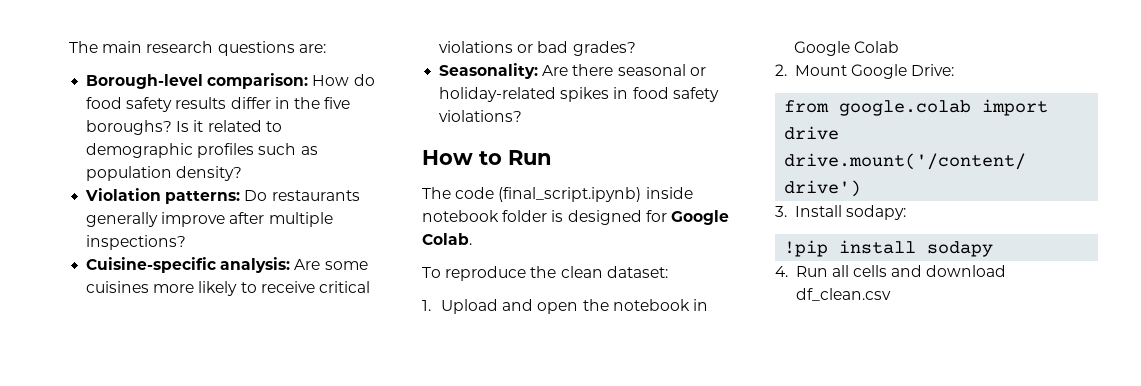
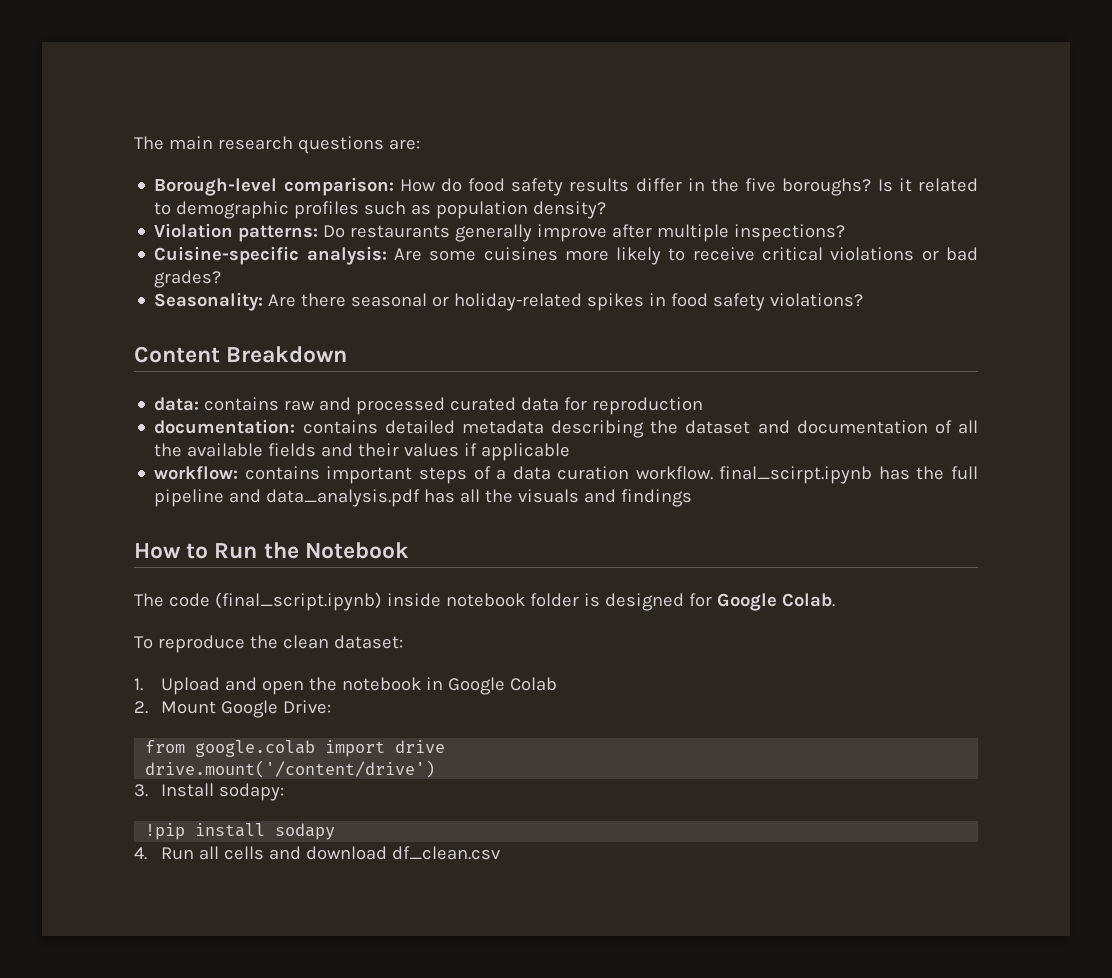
+ Content Breakdown
+ data: contains raw and processed curated data for reproduction
+ documentation: contains detailed metadata describing the dataset and documentation of all the available fields and their values if applicable
+ workflow: contains important steps of a data curation workflow. final_scirpt.ipynb has the full pipeline and data_analysis.pdf has all the visuals and findings
- How to Run
+ How to Run the Notebook

